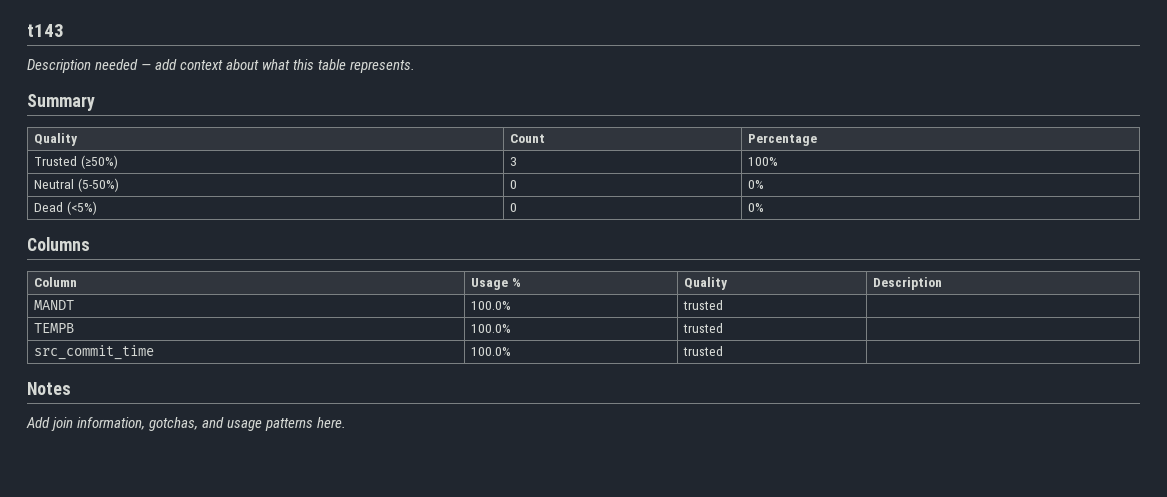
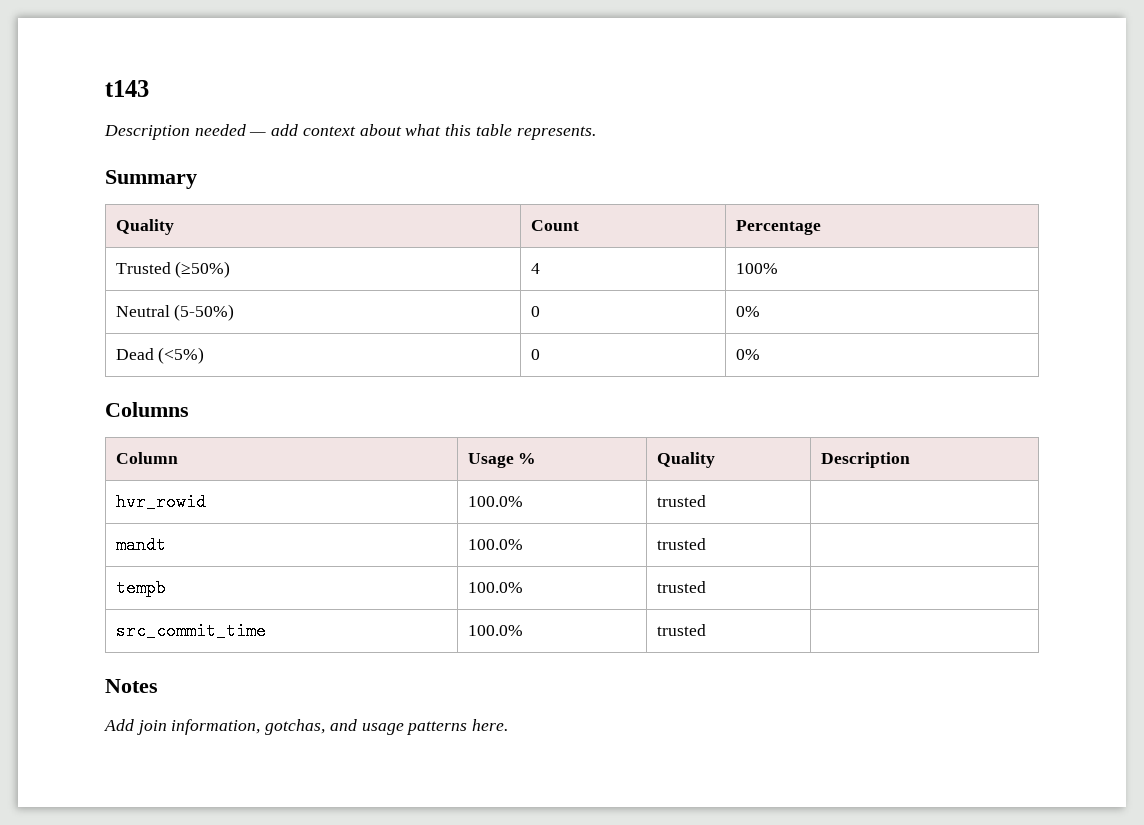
- Trusted (≥50%) | 3 | 100%
+ Trusted (≥50%) | 4 | 100%
- MANDT | 100.0% | trusted |
- TEMPB | 100.0% | trusted |
+ hvr_rowid | 100.0% | trusted |
+ mandt | 100.0% | trusted |
+ tempb | 100.0% | trusted |

